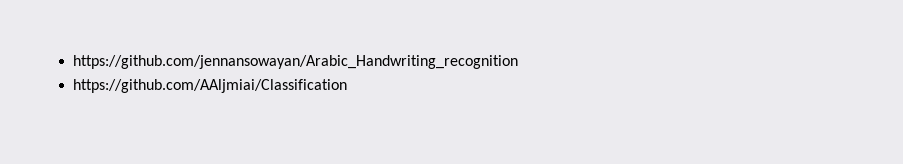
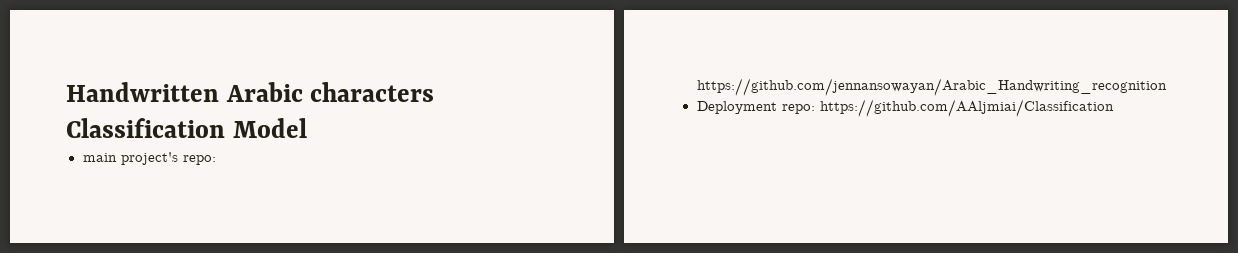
- https://github.com/jennansowayan/Arabic_Handwriting_recognition
+ Handwritten Arabic characters Classification Model
+ main project's repo: https://github.com/jennansowayan/Arabic_Handwriting_recognition
- https://github.com/AAljmiai/Classification
+ Deployment repo: https://github.com/AAljmiai/Classification

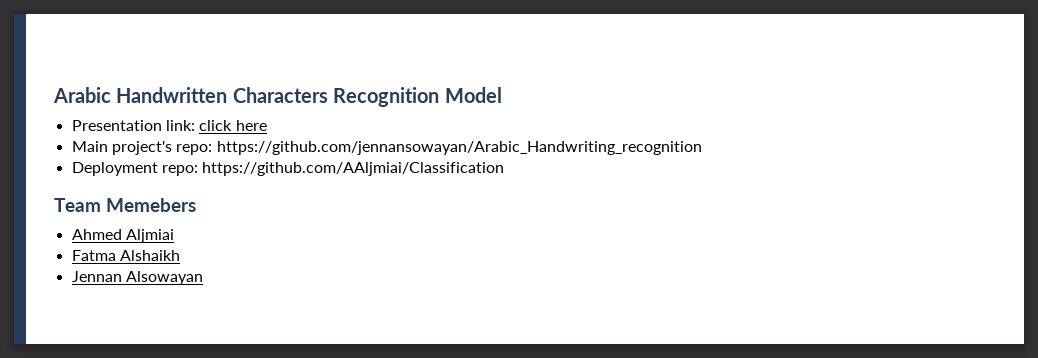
- Handwritten Arabic characters Classification Model
- main project's repo: https://github.com/jennansowayan/Arabic_Handwriting_recognition
+ Arabic Handwritten Characters Recognition Model
+ Presentation link: click here
+ Main project's repo: https://github.com/jennansowayan/Arabic_Handwriting_recognition
+ Team Memebers
+ Ahmed Aljmiai
+ Fatma Alshaikh
+ Jennan Alsowayan

